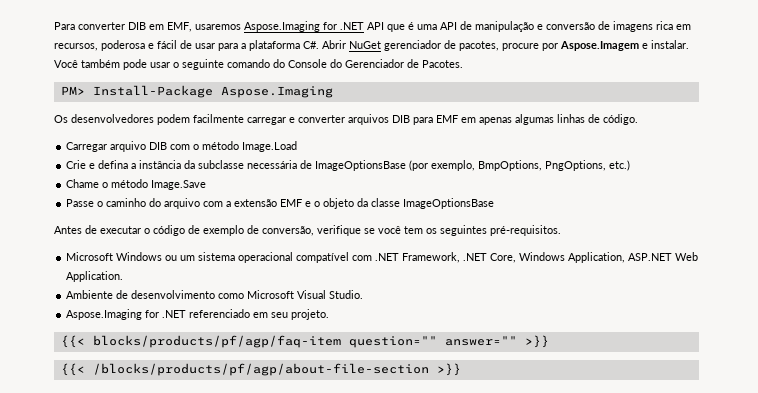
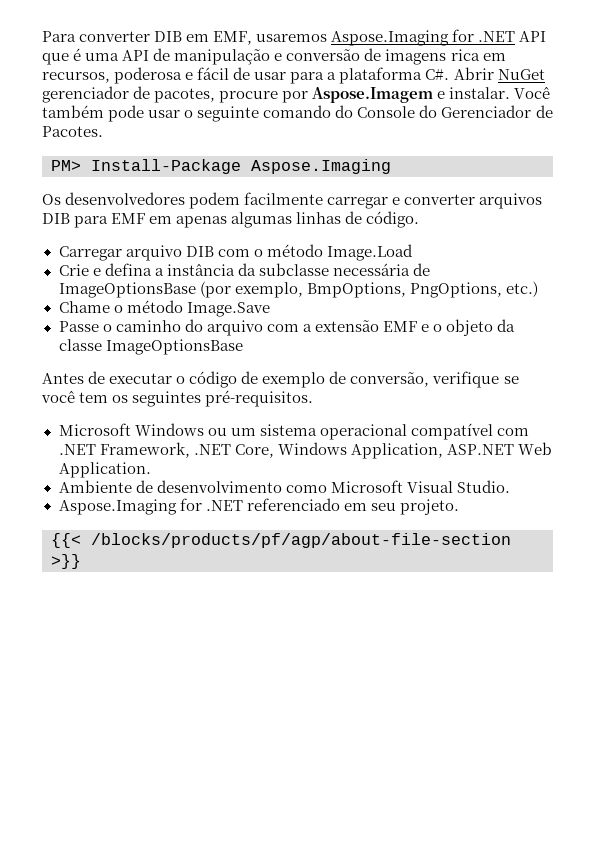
- {{< blocks/products/pf/agp/faq-item question="" answer="" >}}

